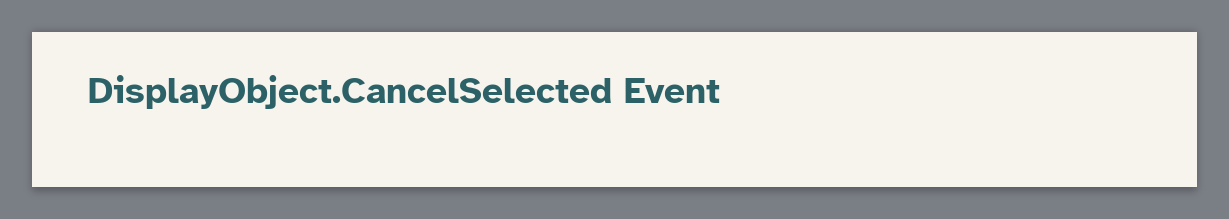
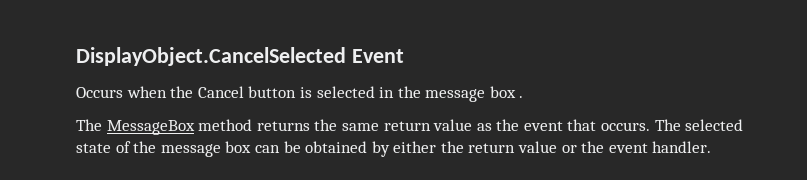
+ Occurs when the Cancel button is selected in the message box .
+ The MessageBox method returns the same return value as the event that occurs. The selected state of the message box can be obtained by either the return value or the event handler.

